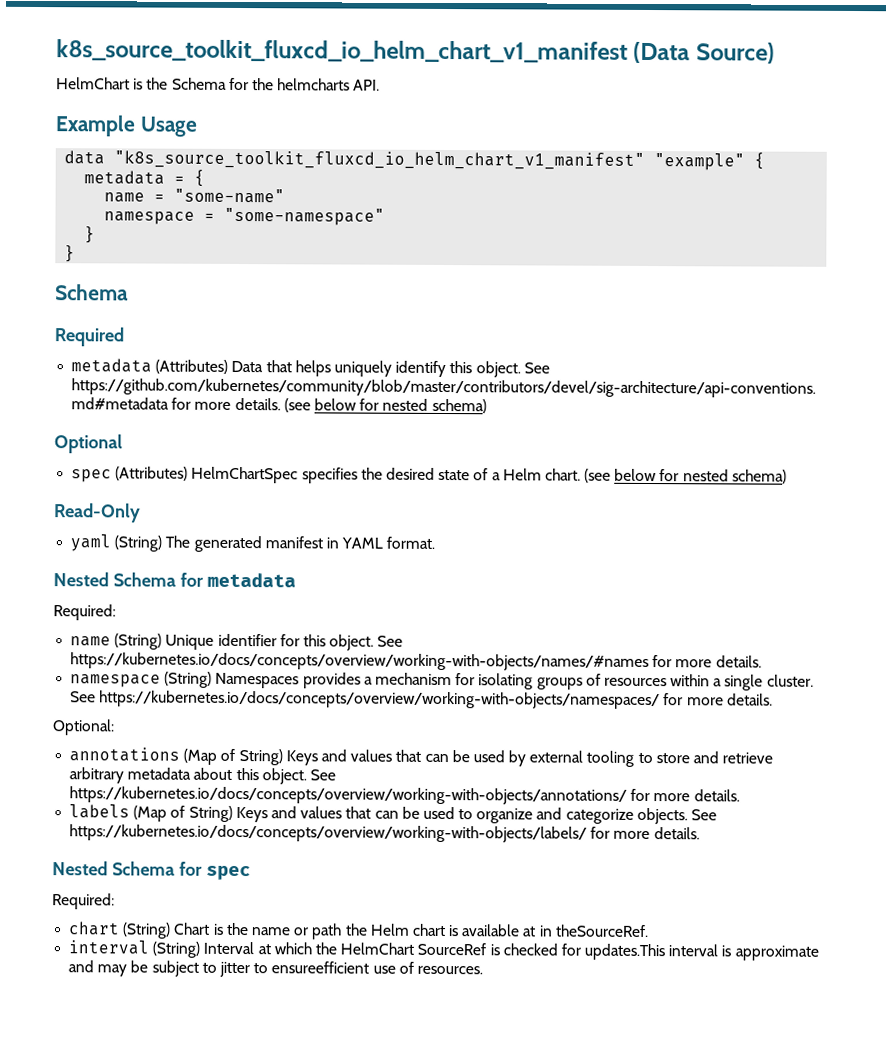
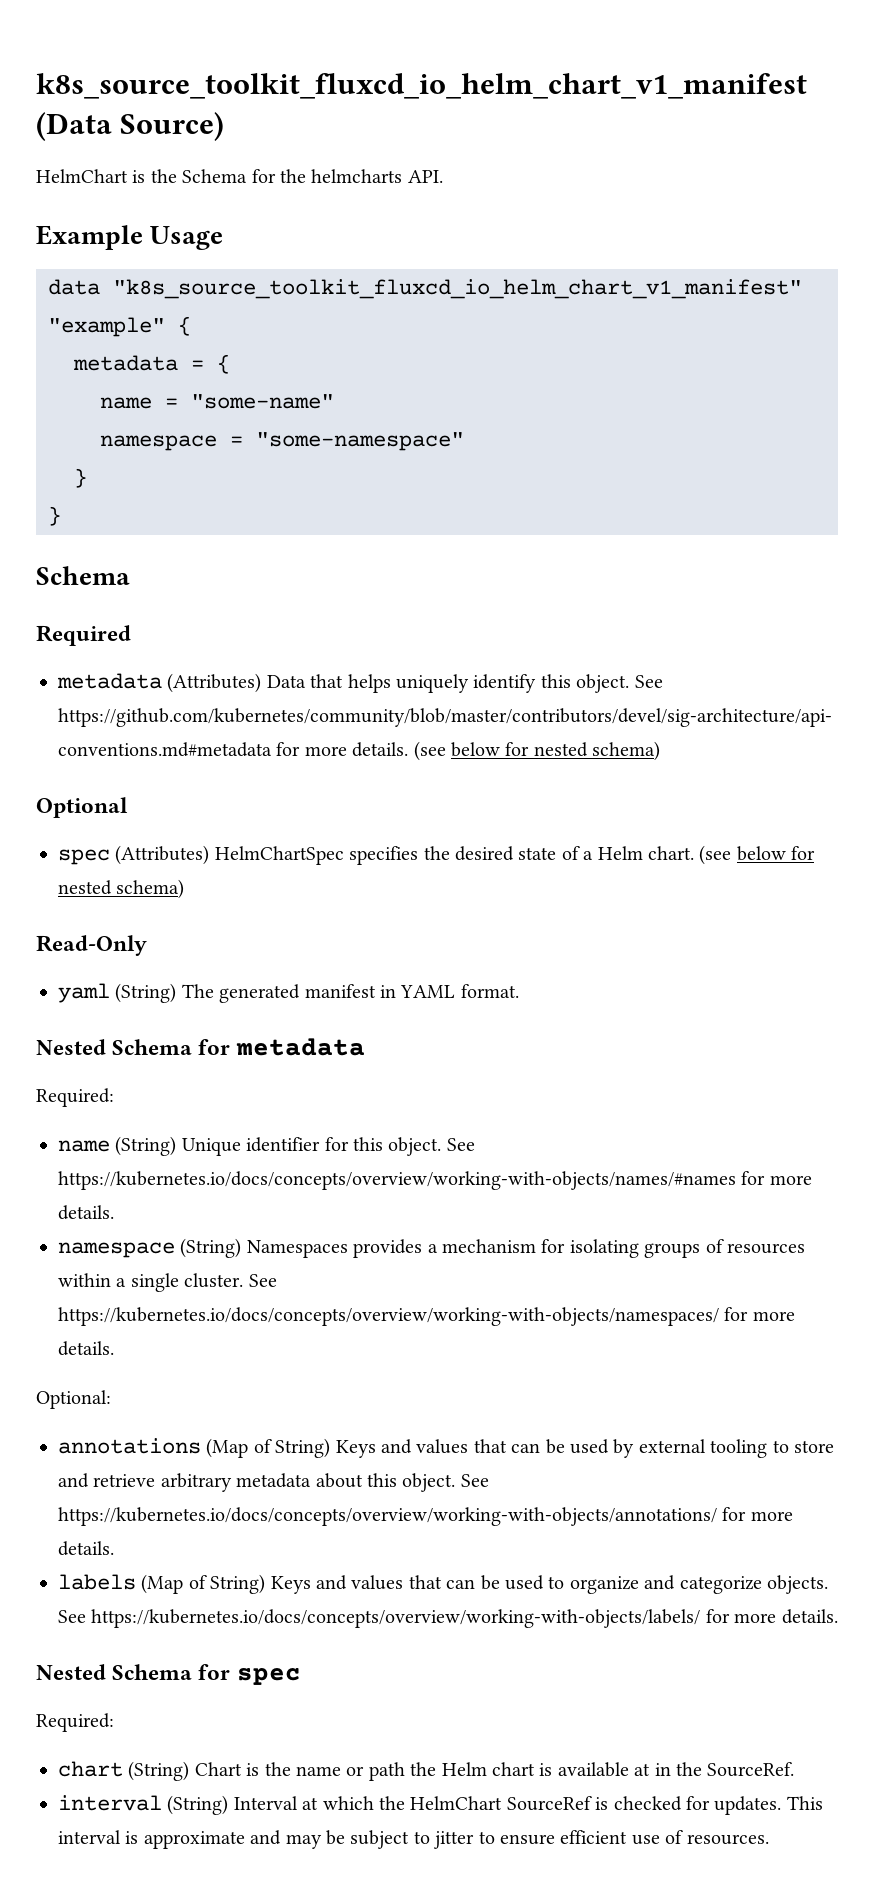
- chart (String) Chart is the name or path the Helm chart is available at in theSourceRef.
+ chart (String) Chart is the name or path the Helm chart is available at in the SourceRef.
- interval (String) Interval at which the HelmChart SourceRef is checked for updates.This interval is approximate and may be subject to jitter to ensureefficient use of resources.
+ interval (String) Interval at which the HelmChart SourceRef is checked for updates. This interval is approximate and may be subject to jitter to ensure efficient use of resources.

